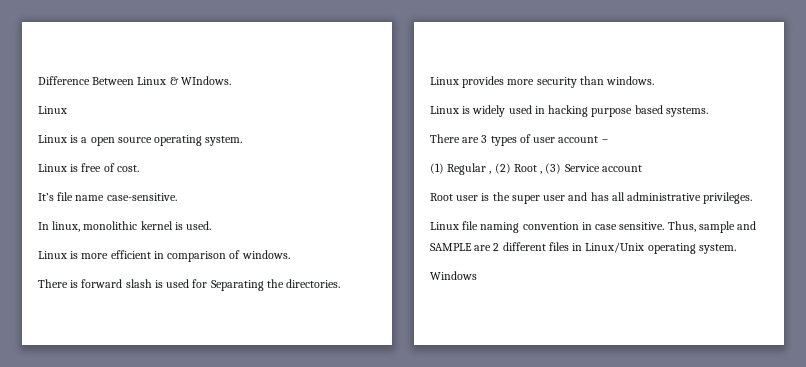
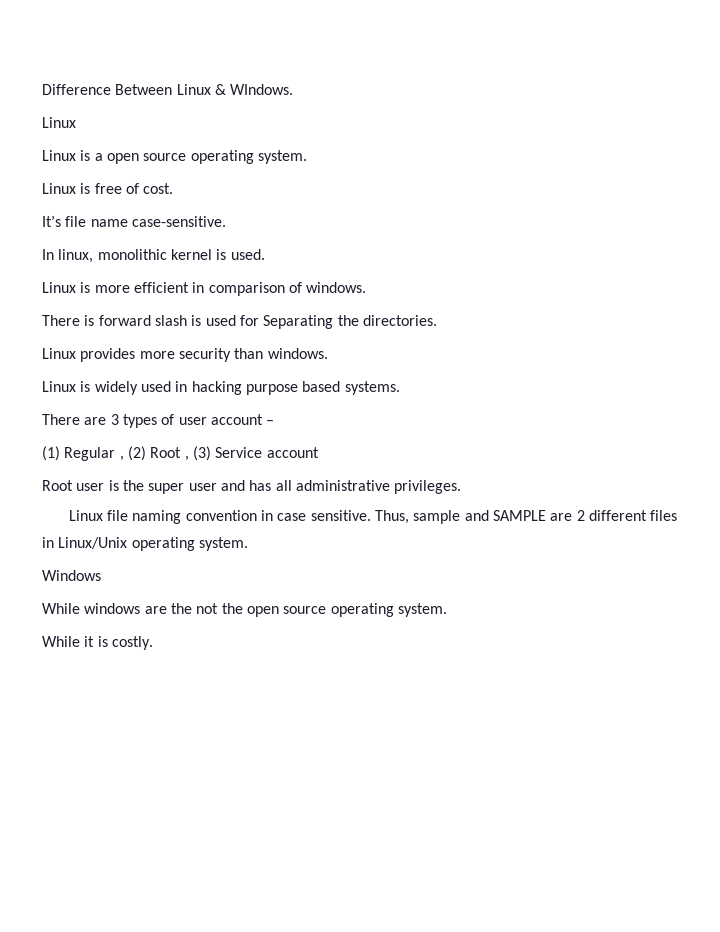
+ While windows are the not the open source operating system.
+ While it is costly.

